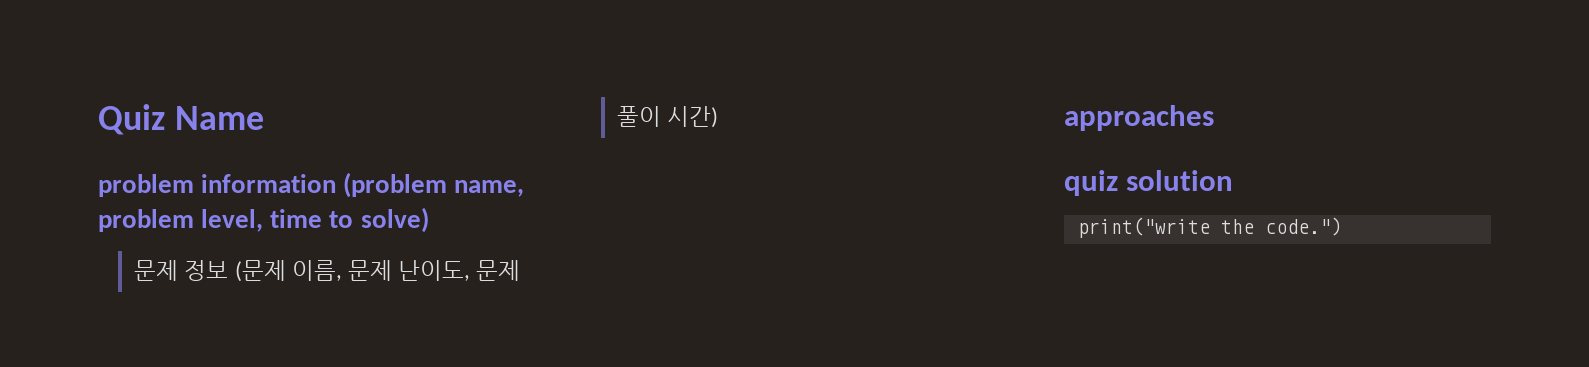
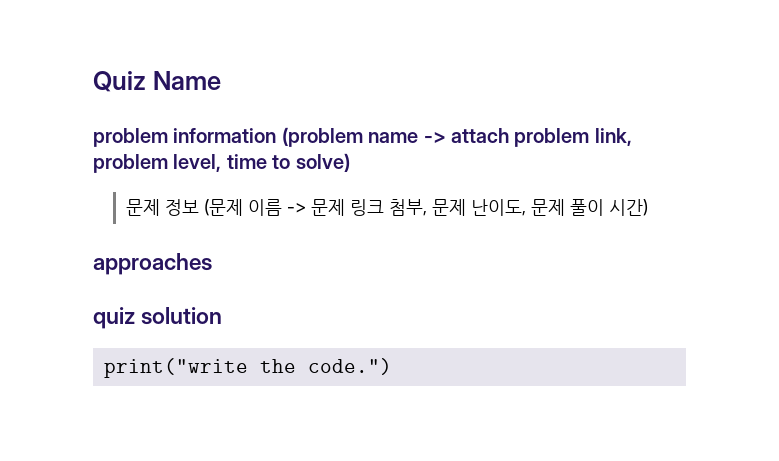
- problem information (problem name, problem level, time to solve)
+ problem information (problem name -> attach problem link, problem level, time to solve)
- 문제 정보 (문제 이름, 문제 난이도, 문제 풀이 시간)
+ 문제 정보 (문제 이름 -> 문제 링크 첨부, 문제 난이도, 문제 풀이 시간)

